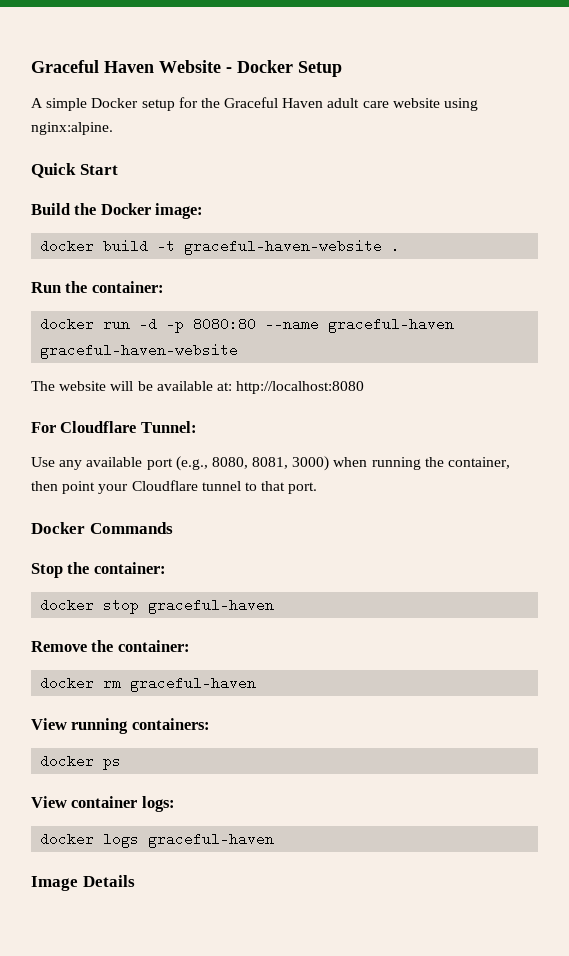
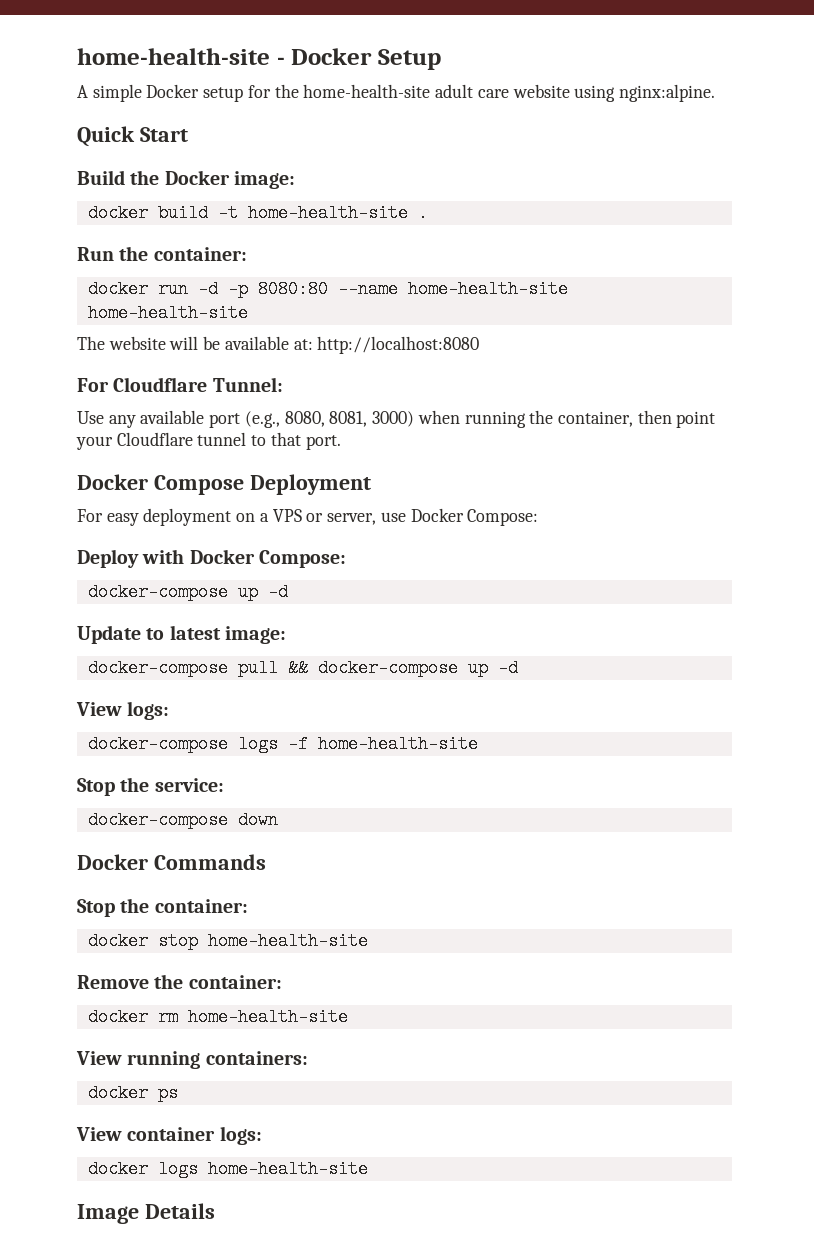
- Graceful Haven Website - Docker Setup
+ home-health-site - Docker Setup
- A simple Docker setup for the Graceful Haven adult care website using nginx:alpine.
+ A simple Docker setup for the home-health-site adult care website using nginx:alpine.
- docker build -t graceful-haven-website .
+ docker build -t home-health-site .
- docker run -d -p 8080:80 --name graceful-haven graceful-haven-website
+ docker run -d -p 8080:80 --name home-health-site home-health-site
+ Docker Compose Deployment
+ For easy deployment on a VPS or server, use Docker Compose:
+ Deploy with Docker Compose:
+ docker-compose up -d
+ Update to latest image:
+ docker-compose pull && docker-compose up -d
+ View logs:
+ docker-compose logs -f home-health-site
+ Stop the service:
+ docker-compose down
- docker stop graceful-haven
+ docker stop home-health-site
- docker rm graceful-haven
+ docker rm home-health-site
- docker logs graceful-haven
+ docker logs home-health-site

